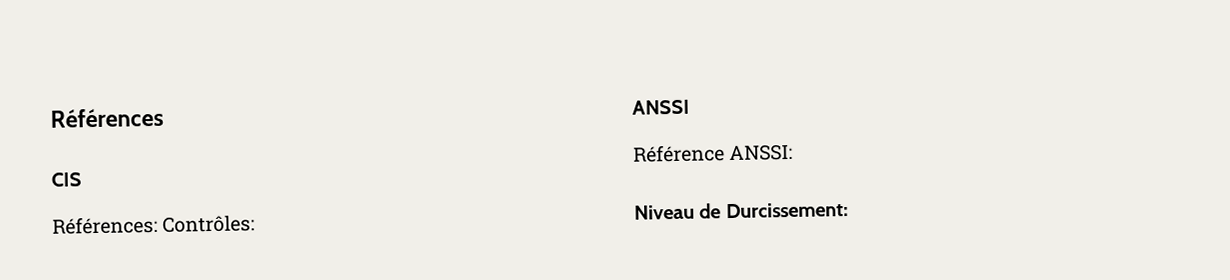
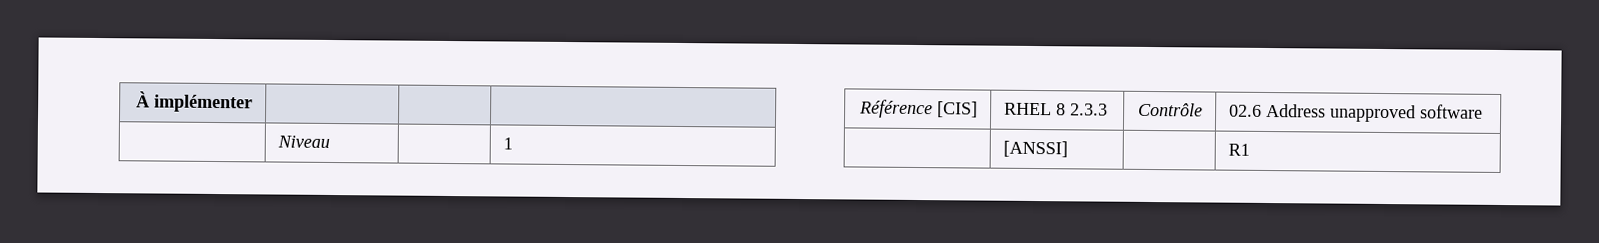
- Références
- CIS
- Références: Contrôles:
- ANSSI
- Référence ANSSI:
- Niveau de Durcissement:
+ À implémenter | | |
+ | Niveau | | 1
+ Référence [CIS] | RHEL 8 2.3.3 | Contrôle | 02.6 Address unapproved software
+ | [ANSSI] | | R1

